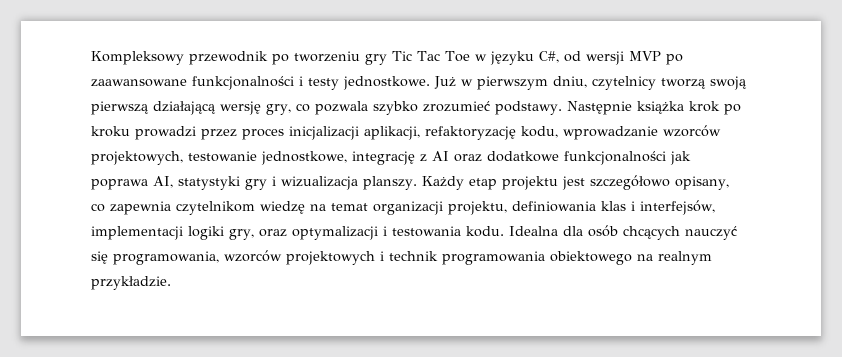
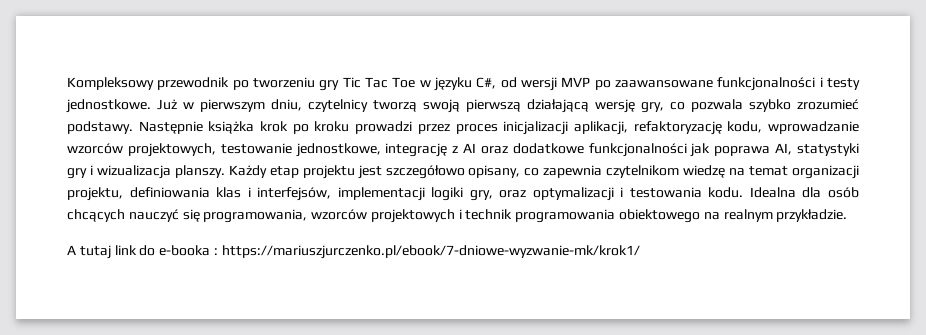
+ A tutaj link do e-booka : https://mariuszjurczenko.pl/ebook/7-dniowe-wyzwanie-mk/krok1/

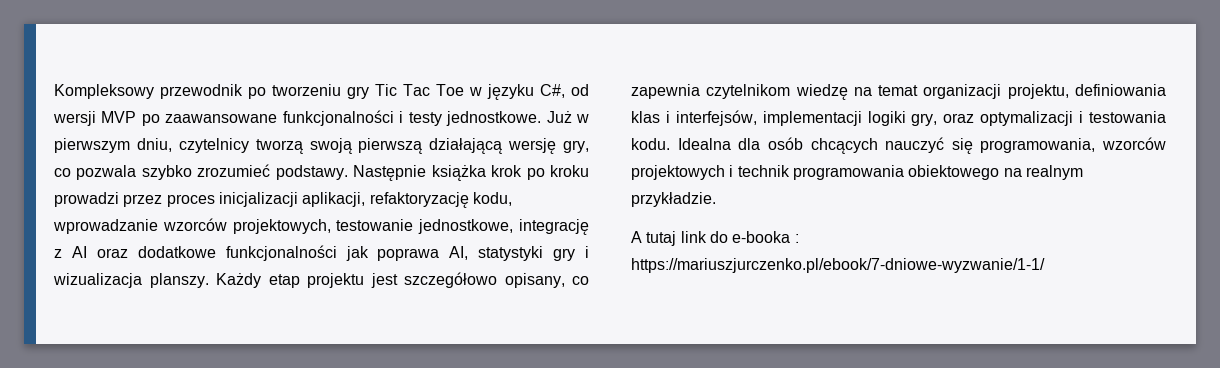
- A tutaj link do e-booka : https://mariuszjurczenko.pl/ebook/7-dniowe-wyzwanie-mk/krok1/
+ A tutaj link do e-booka : https://mariuszjurczenko.pl/ebook/7-dniowe-wyzwanie/1-1/

